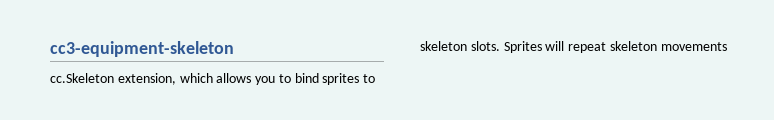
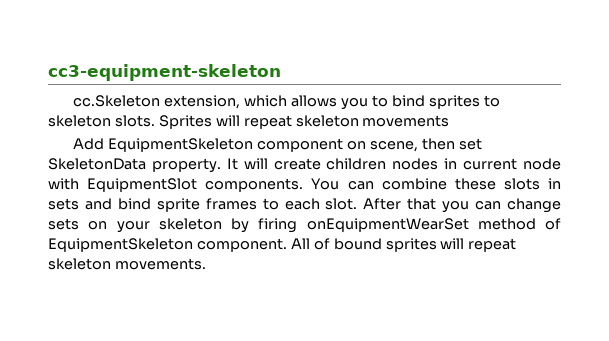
+ Add EquipmentSkeleton component on scene, then set SkeletonData property. It will create children nodes in current node with EquipmentSlot components. You can combine these slots in sets and bind sprite frames to each slot. After that you can change sets on your skeleton by firing onEquipmentWearSet method of EquipmentSkeleton component. All of bound sprites will repeat skeleton movements.

